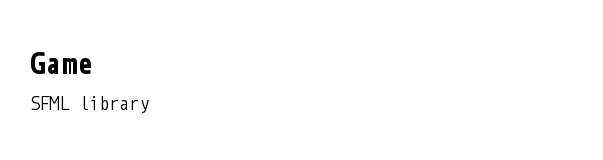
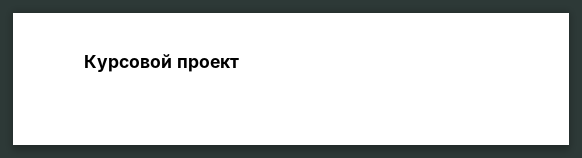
- Game
- SFML library
+ Курсовой проект

